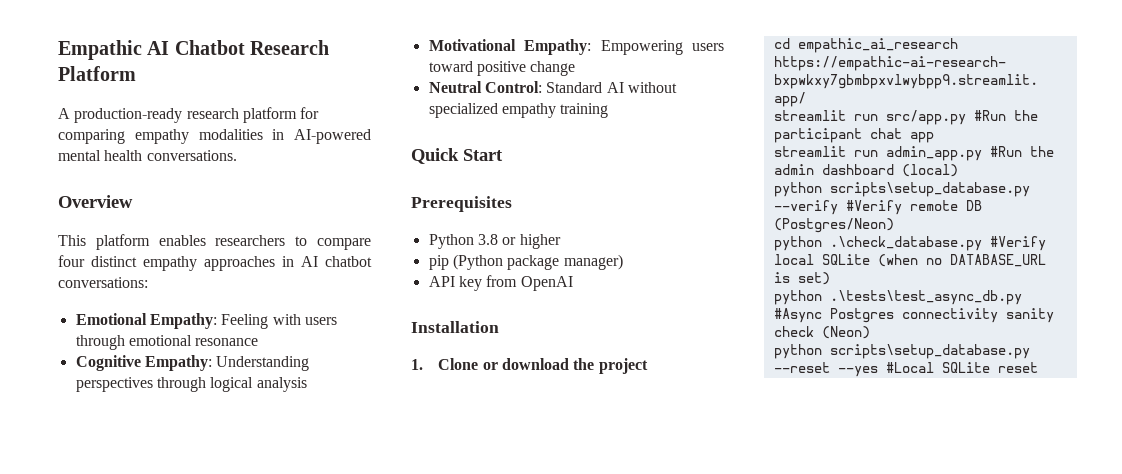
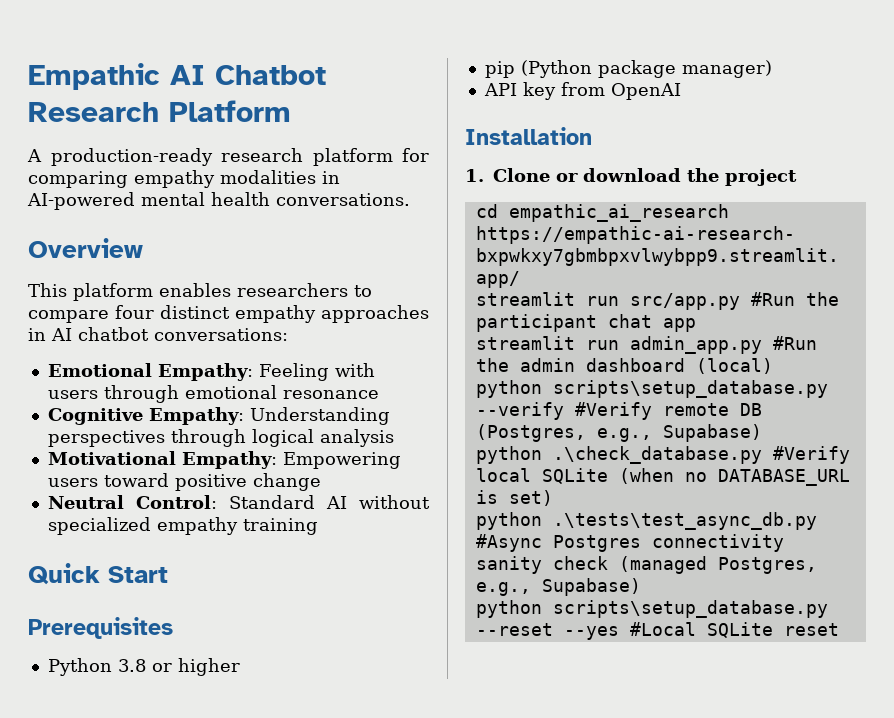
- python scripts\setup_database.py --verify #Verify remote DB (Postgres/Neon)
+ python scripts\setup_database.py --verify #Verify remote DB (Postgres, e.g., Supabase)
- python .\tests\test_async_db.py #Async Postgres connectivity sanity check (Neon)
+ python .\tests\test_async_db.py #Async Postgres connectivity sanity check (managed Postgres, e.g., Supabase)

